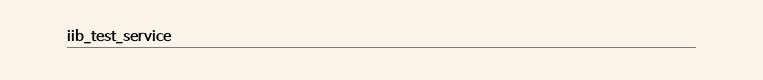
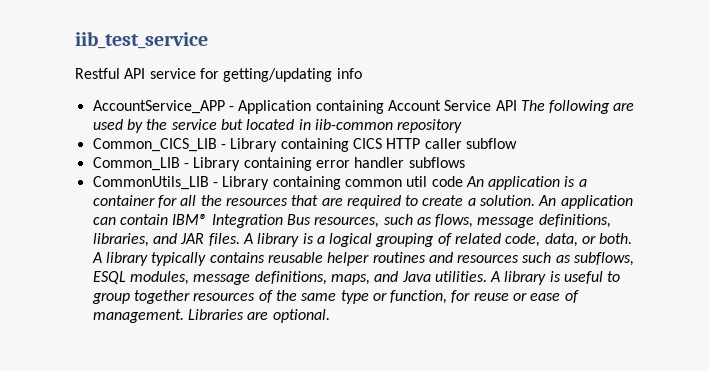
+ Restful API service for getting/updating info
+ AccountService_APP - Application containing Account Service API The following are used by the service but located in iib-common repository
+ Common_CICS_LIB - Library containing CICS HTTP caller subflow
+ Common_LIB - Library containing error handler subflows
+ CommonUtils_LIB - Library containing common util code An application is a container for all the resources that are required to create a solution. An application can contain IBM® Integration Bus resources, such as flows, message definitions, libraries, and JAR files. A library is a logical grouping of related code, data, or both. A library typically contains reusable helper routines and resources such as subflows, ESQL modules, message definitions, maps, and Java utilities. A library is useful to group together resources of the same type or function, for reuse or ease of management. Libraries are optional.

